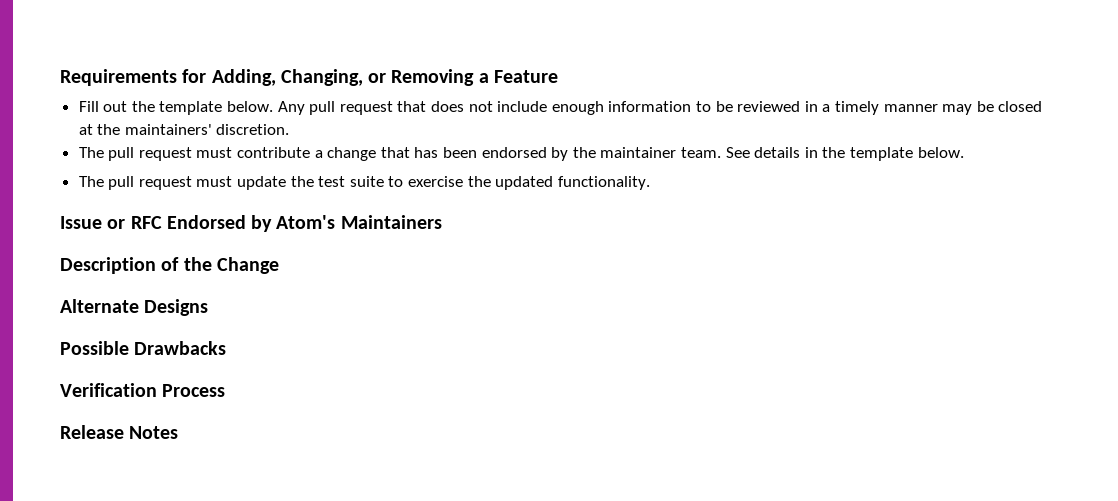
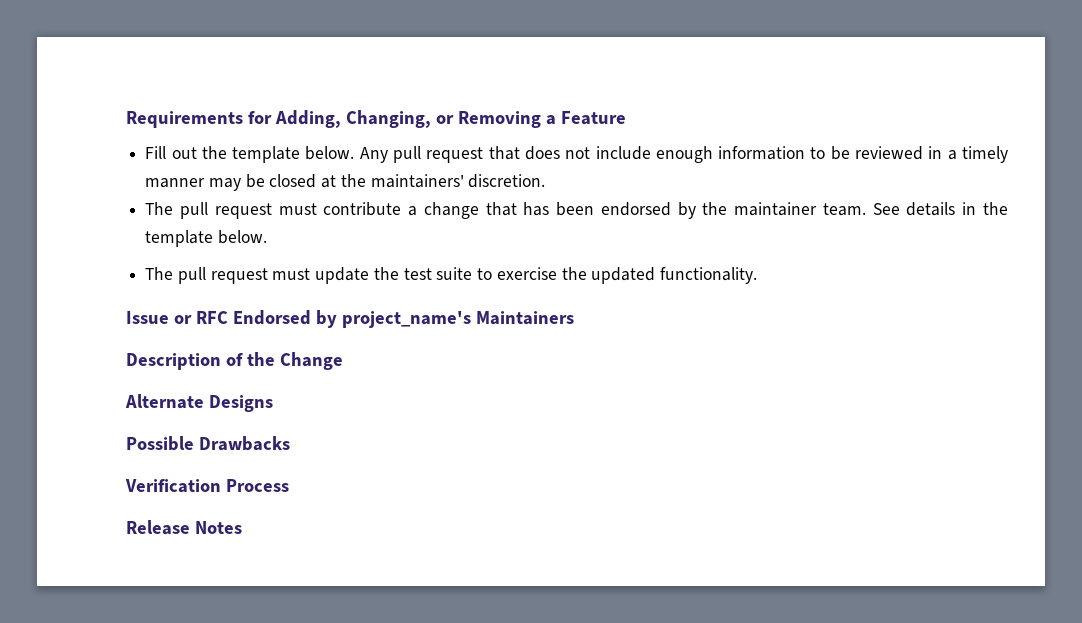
- Issue or RFC Endorsed by Atom's Maintainers
+ Issue or RFC Endorsed by project_name's Maintainers

